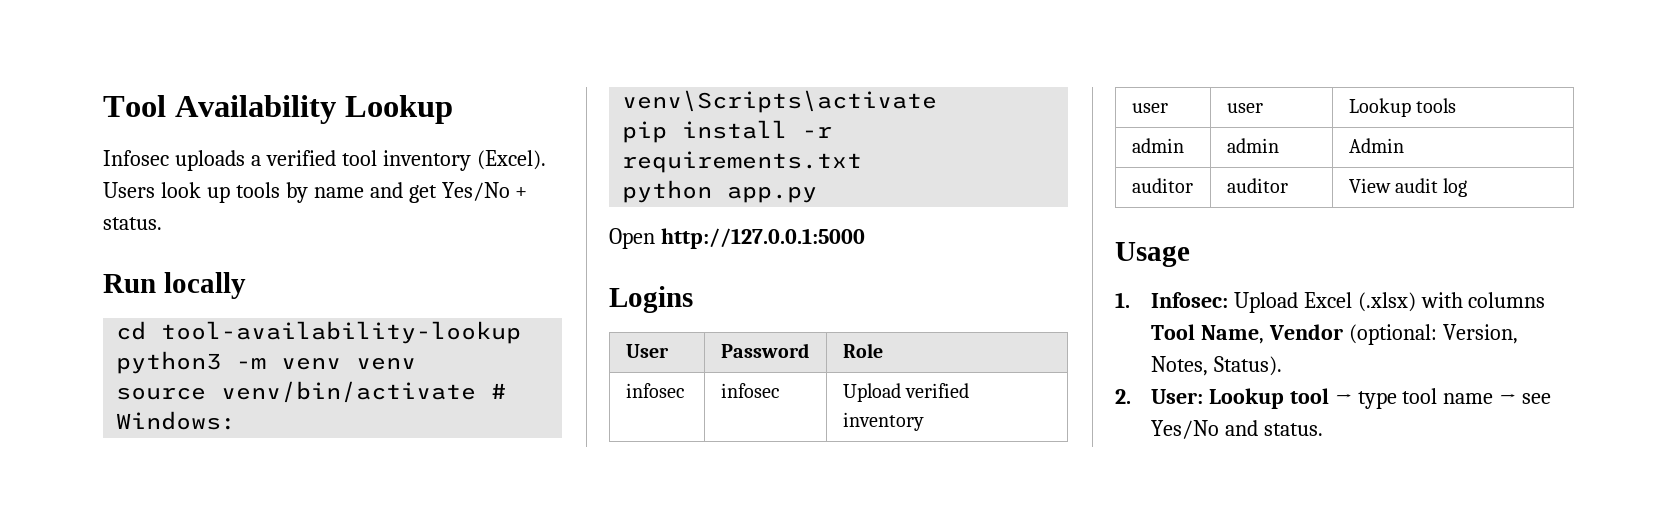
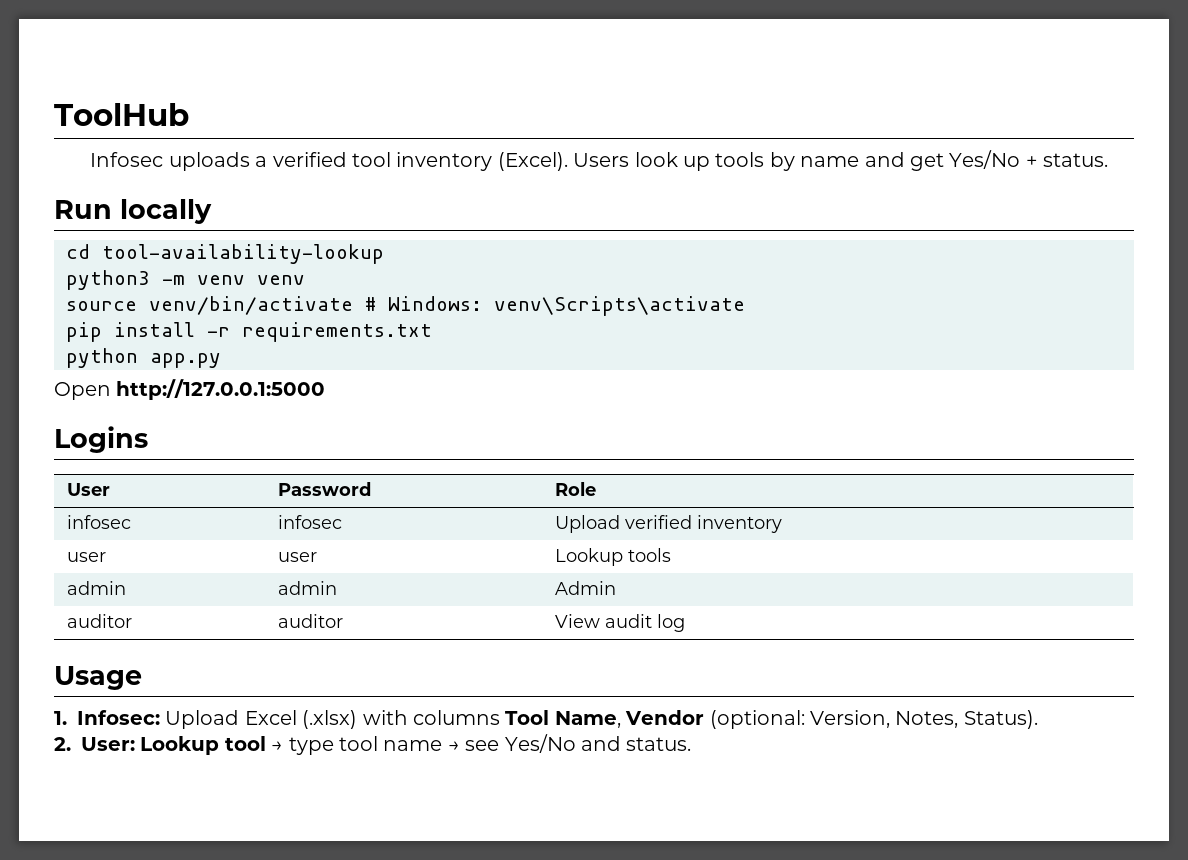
- Tool Availability Lookup
+ ToolHub

